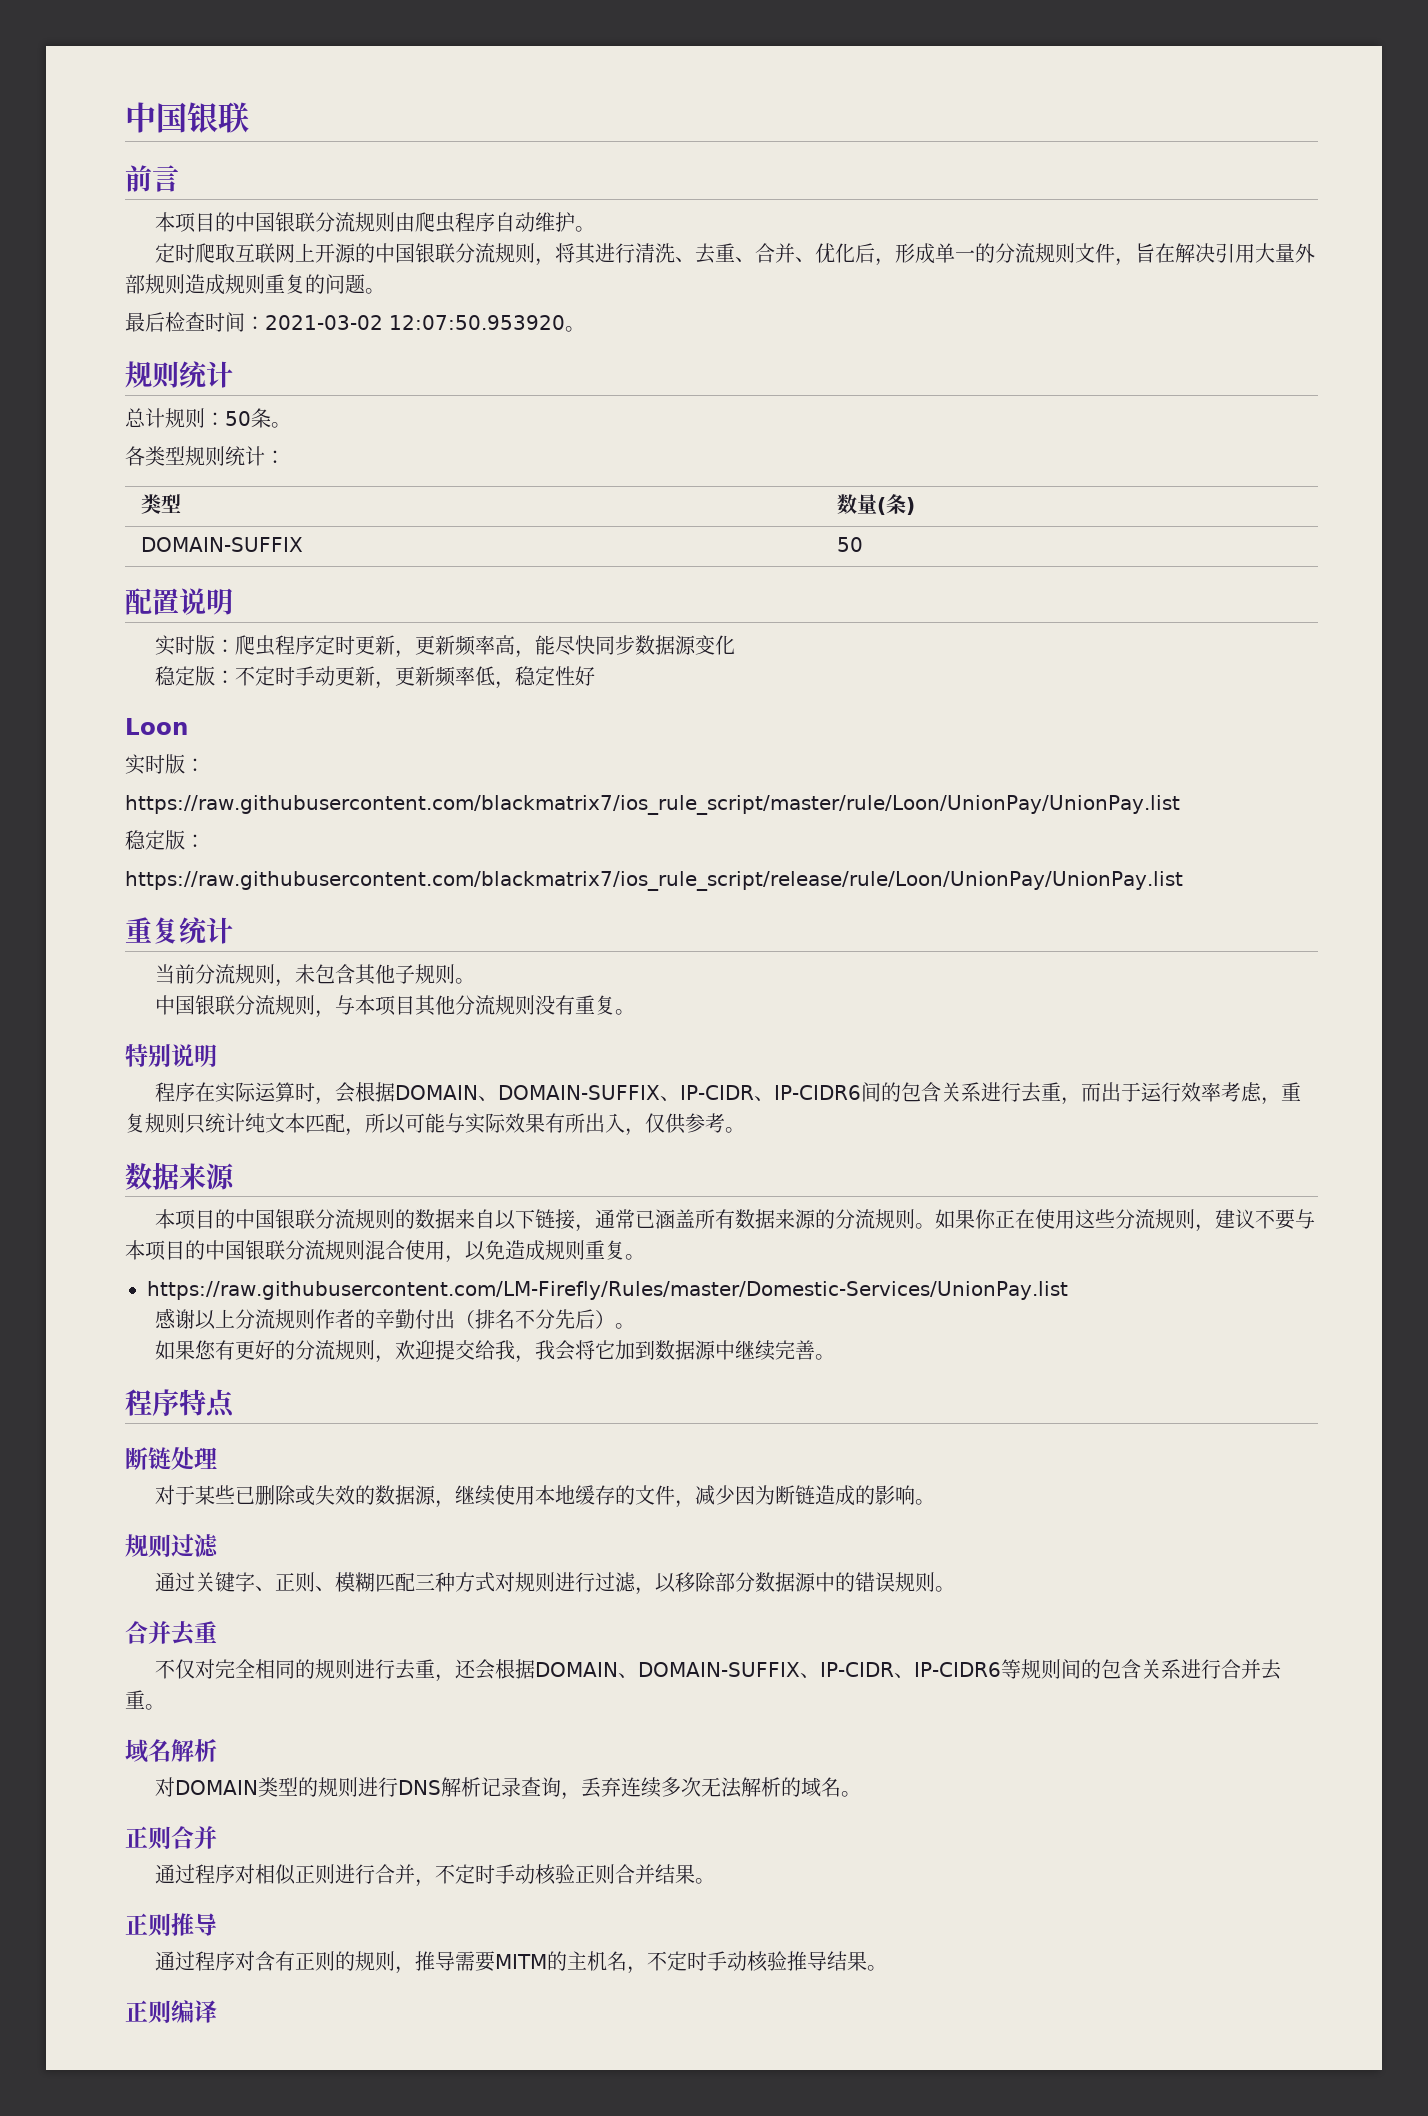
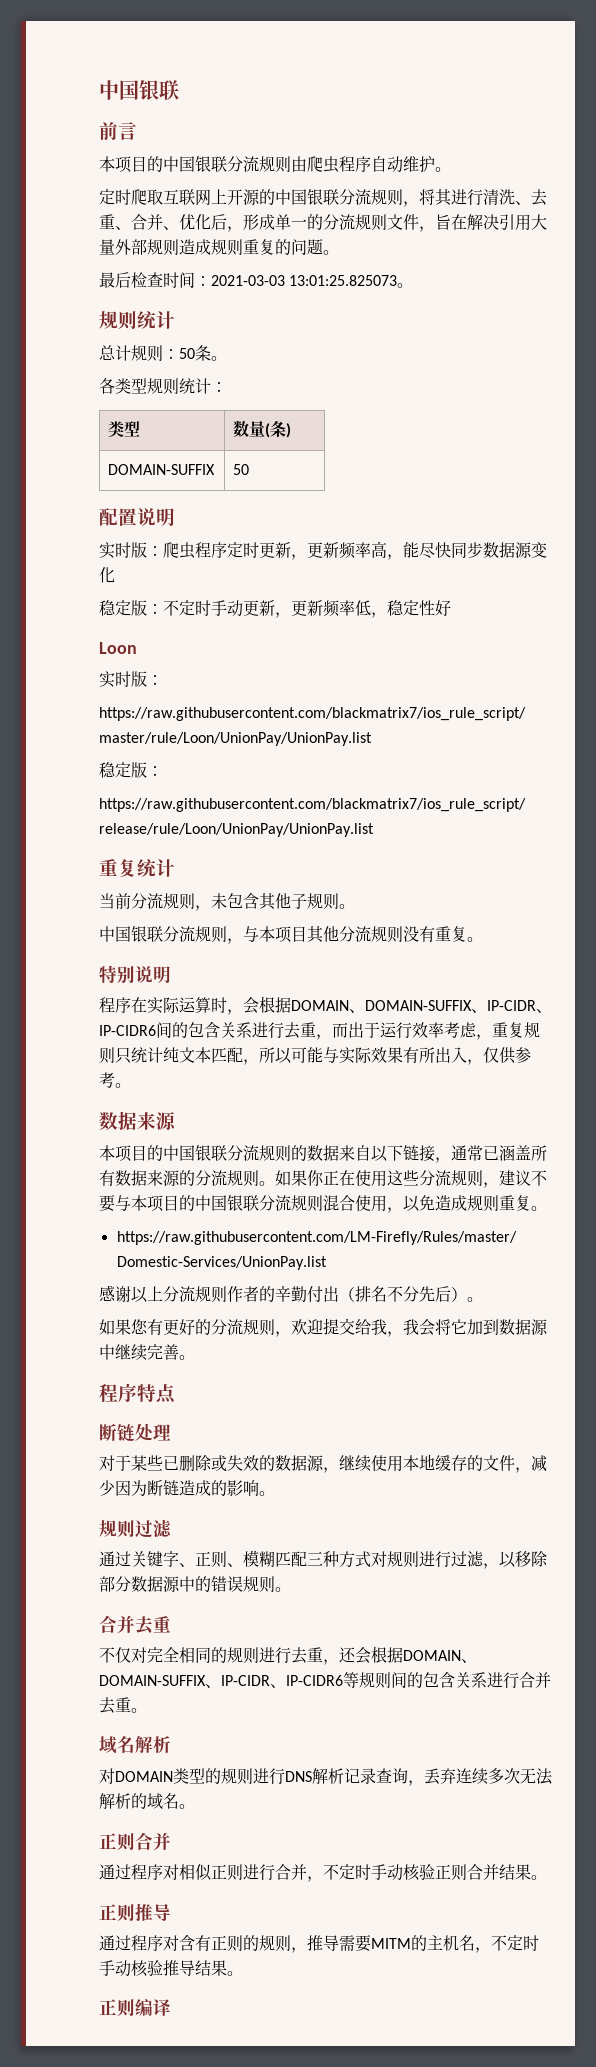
- 最后检查时间：2021-03-02 12:07:50.953920。
+ 最后检查时间：2021-03-03 13:01:25.825073。

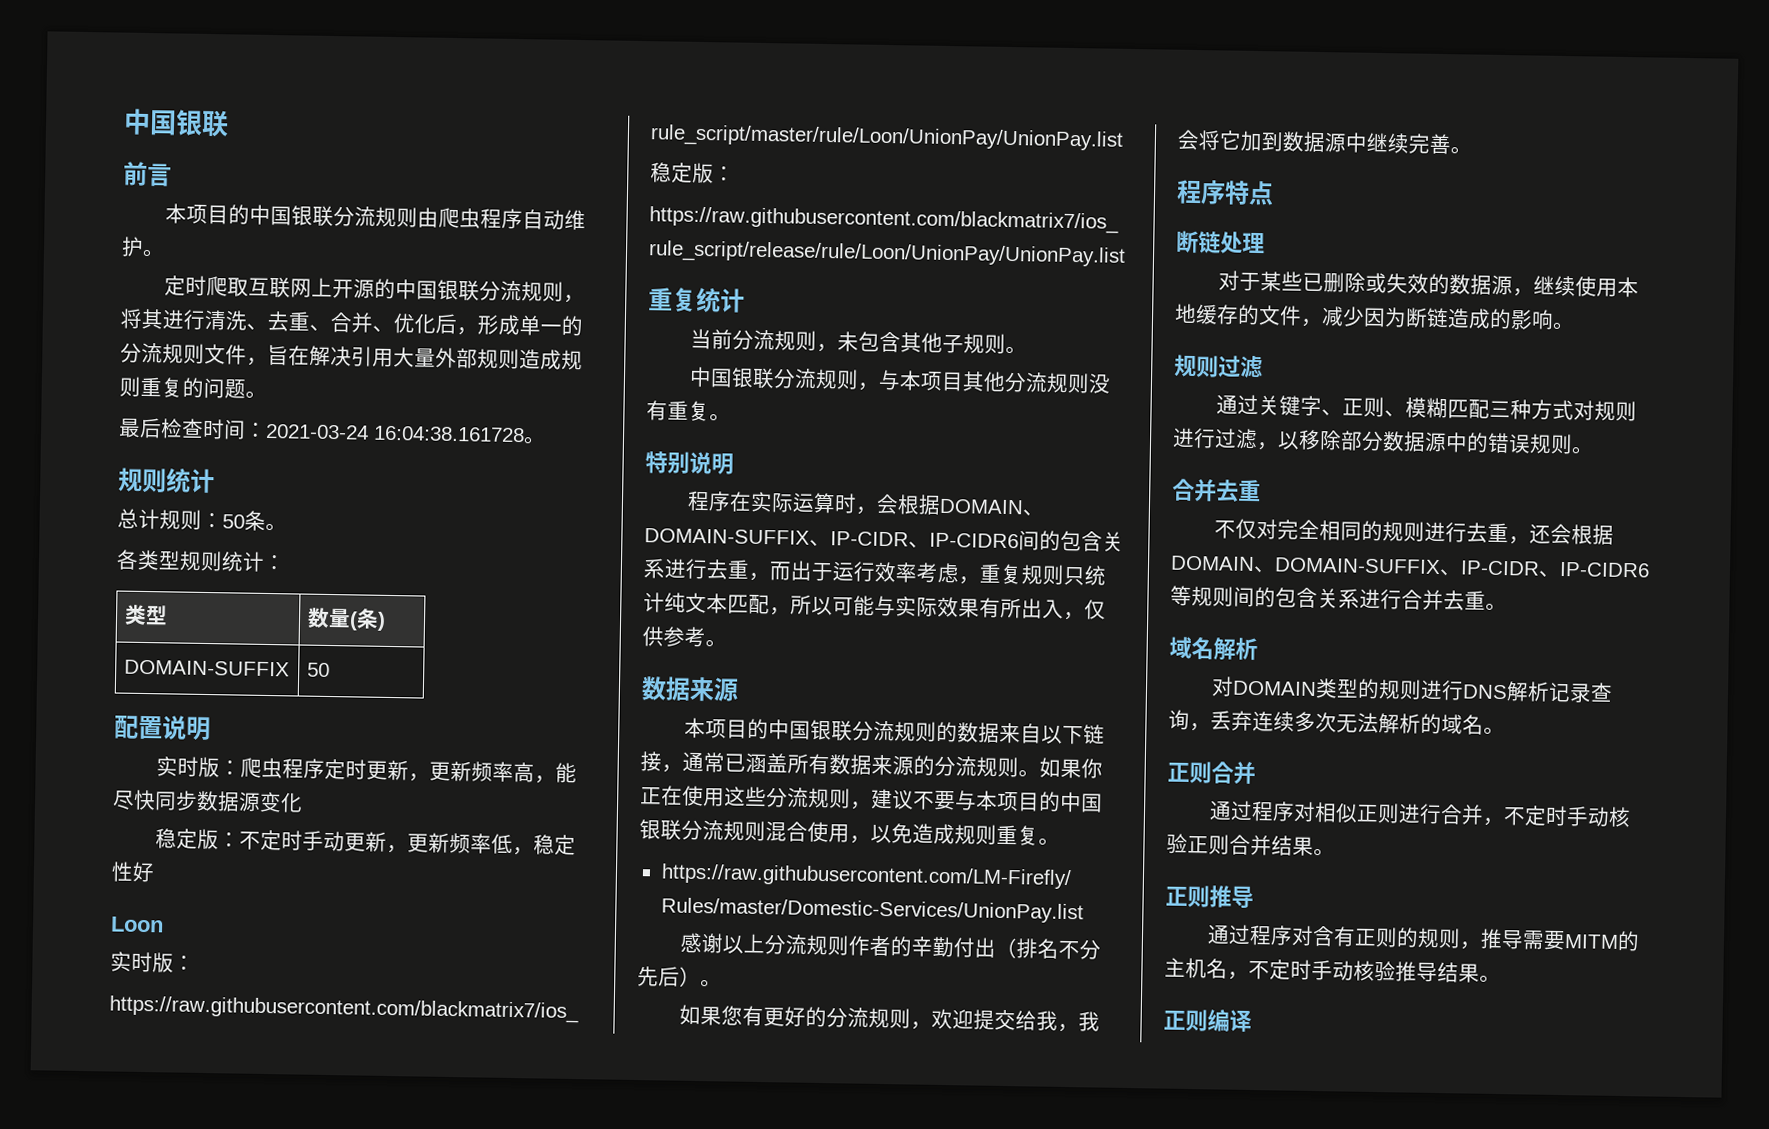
- 最后检查时间：2021-03-03 13:01:25.825073。
+ 最后检查时间：2021-03-24 16:04:38.161728。

